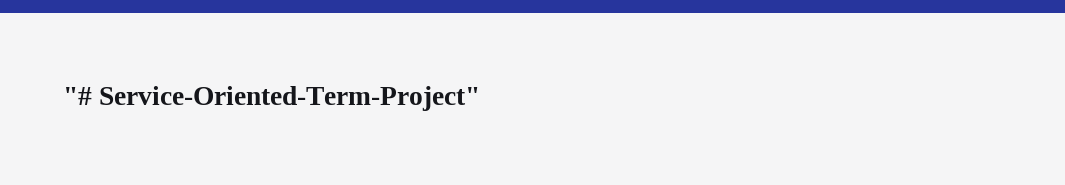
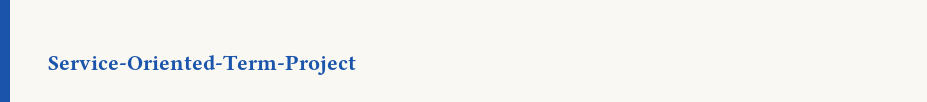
- "# Service-Oriented-Term-Project"
+ Service-Oriented-Term-Project

